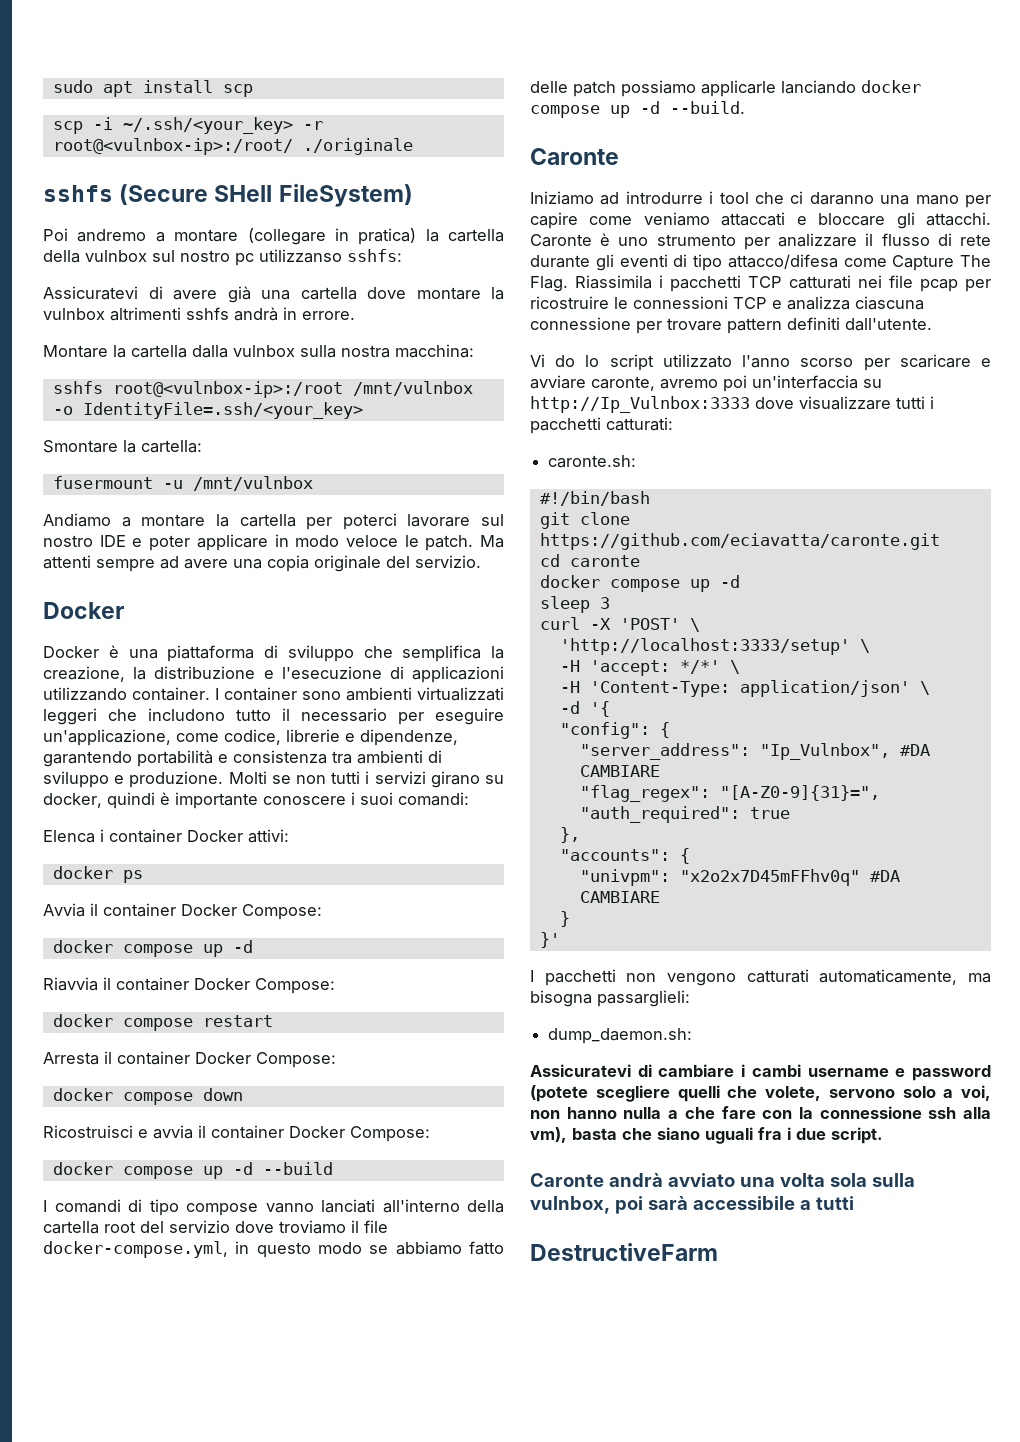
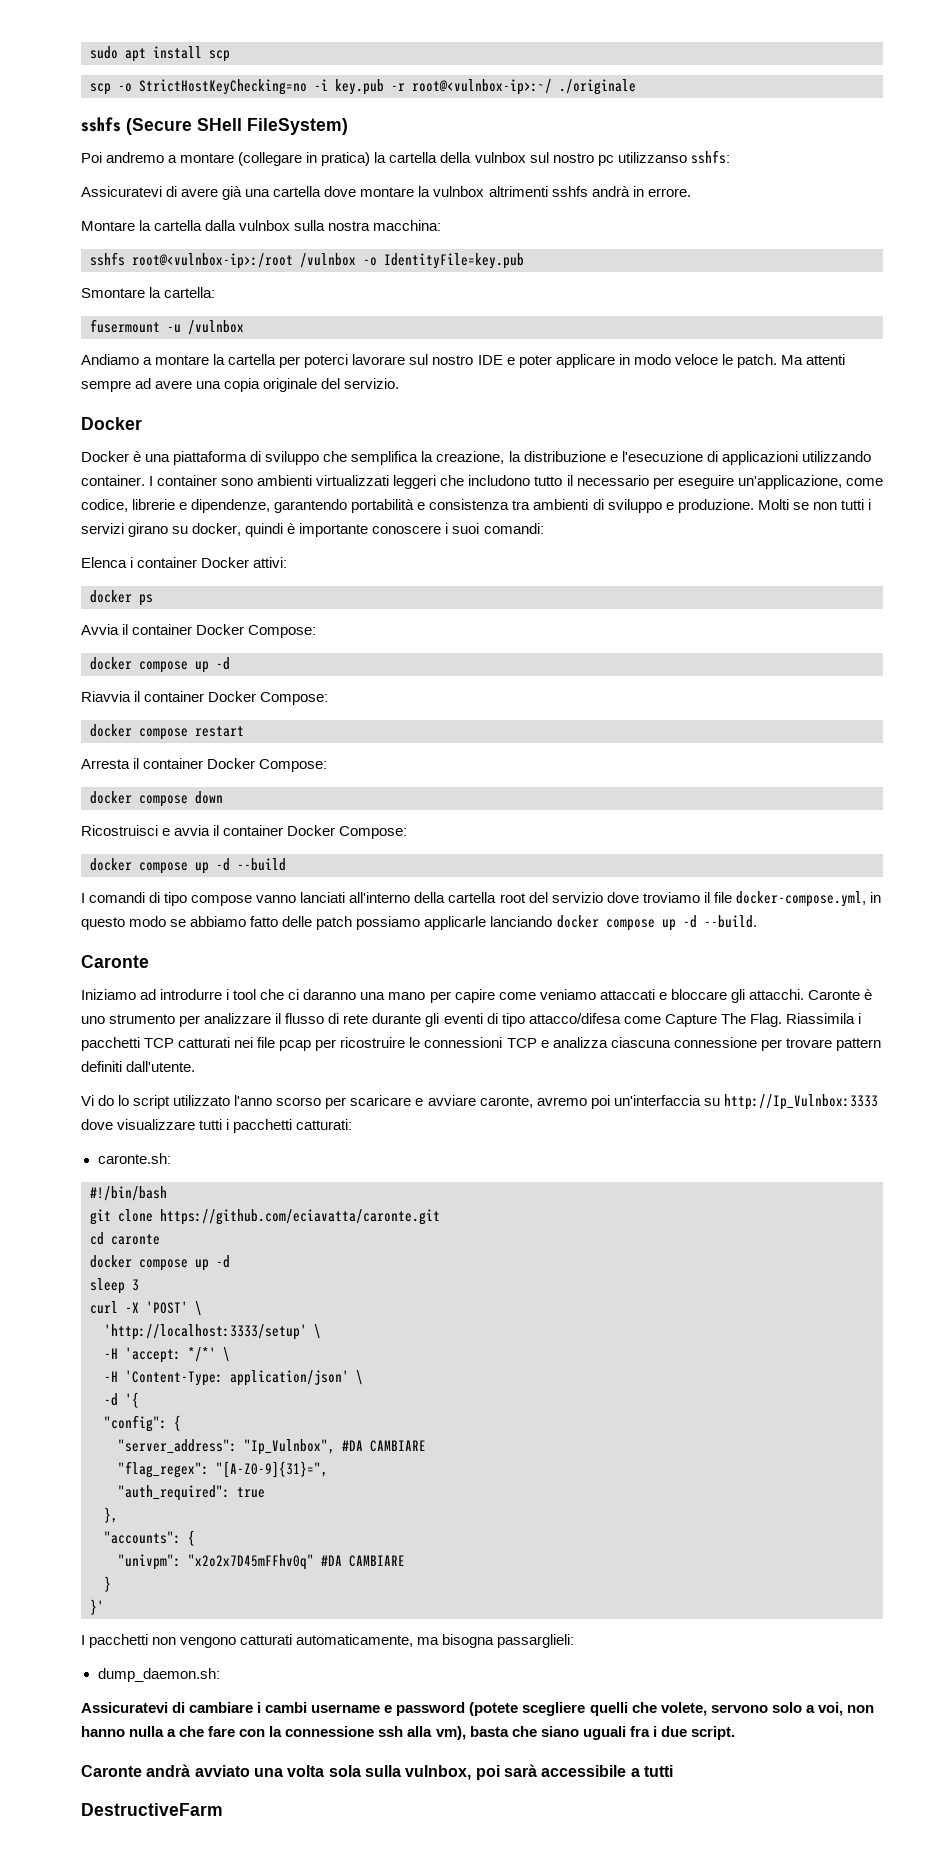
- scp -i ~/.ssh/<your_key> -r root@<vulnbox-ip>:/root/ ./originale
+ scp -o StrictHostKeyChecking=no -i key.pub -r root@<vulnbox-ip>:~/ ./originale
- sshfs root@<vulnbox-ip>:/root /mnt/vulnbox -o IdentityFile=.ssh/<your_key>
+ sshfs root@<vulnbox-ip>:/root /vulnbox -o IdentityFile=key.pub
- fusermount -u /mnt/vulnbox
+ fusermount -u /vulnbox

